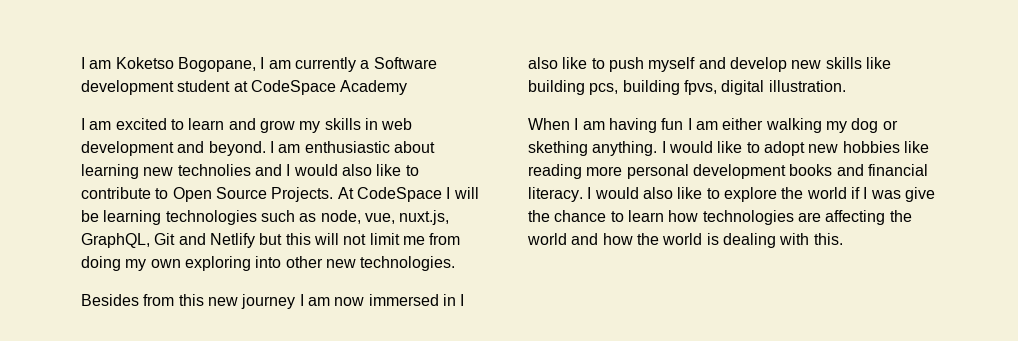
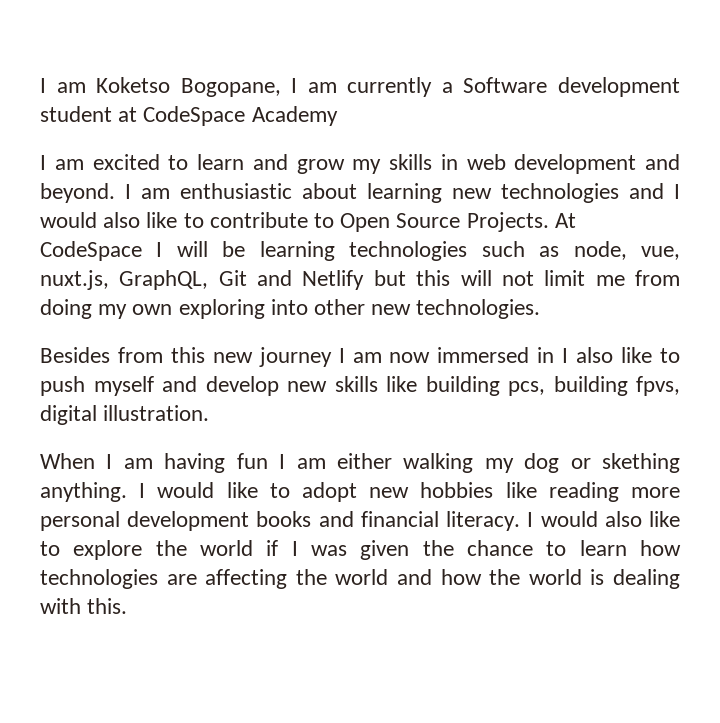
- I am enthusiastic about learning new technolies and I would also like to contribute to Open Source Projects.
+ I am enthusiastic about learning new technologies and I would also like to contribute to Open Source Projects.
- I would also like to explore the world if I was give the chance to learn how technologies are affecting the world and how the world is dealing with this.
+ I would also like to explore the world if I was given the chance to learn how technologies are affecting the world and how the world is dealing with this.

